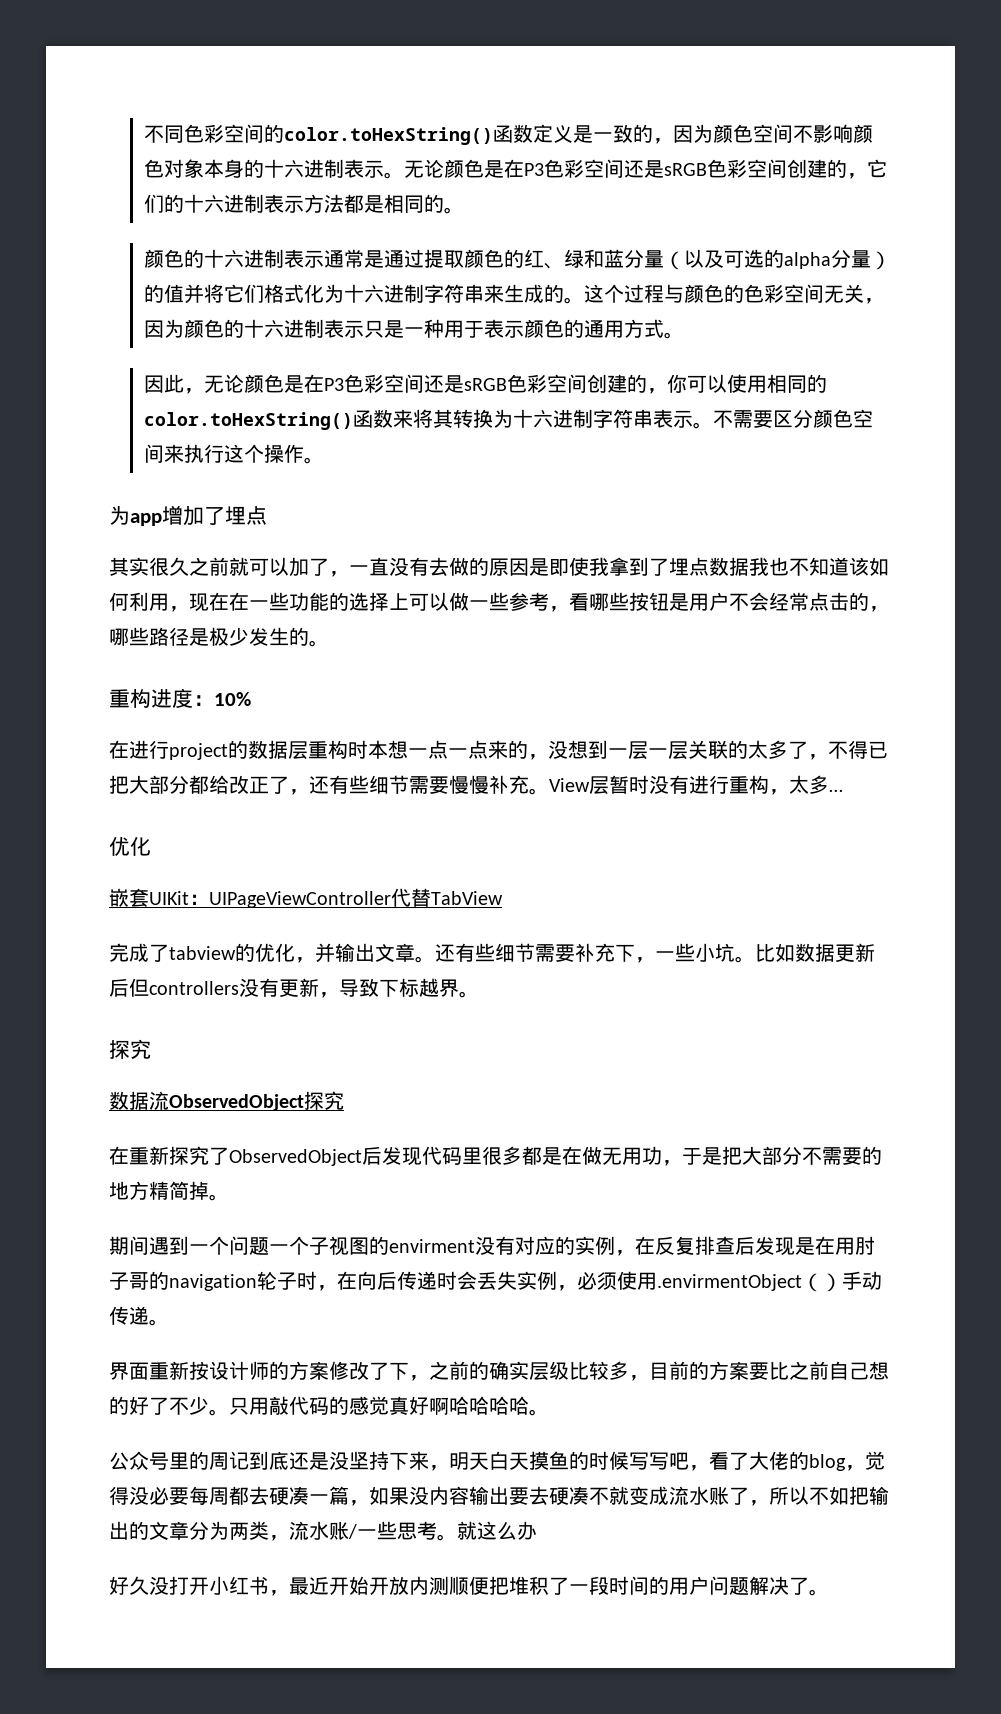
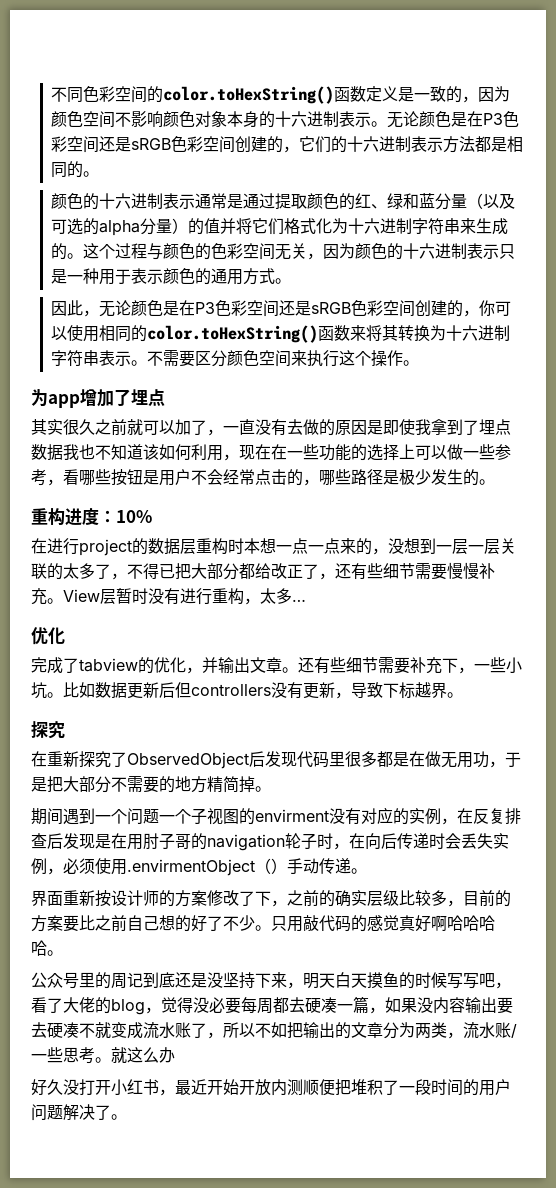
- 嵌套UIKit：UIPageViewController代替TabView
- 数据流ObservedObject探究

